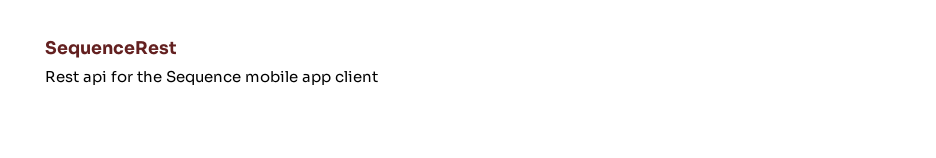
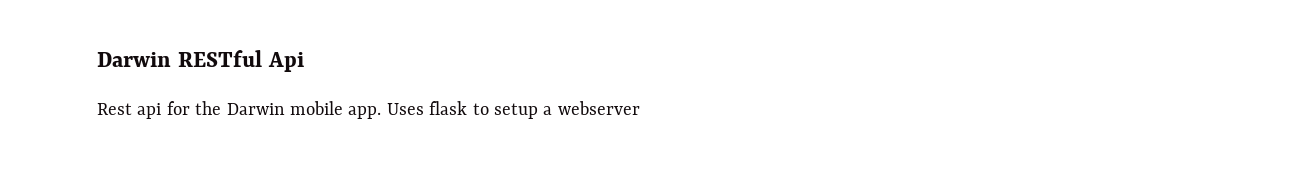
- SequenceRest
+ Darwin RESTful Api
- Rest api for the Sequence mobile app client
+ Rest api for the Darwin mobile app. Uses flask to setup a webserver

